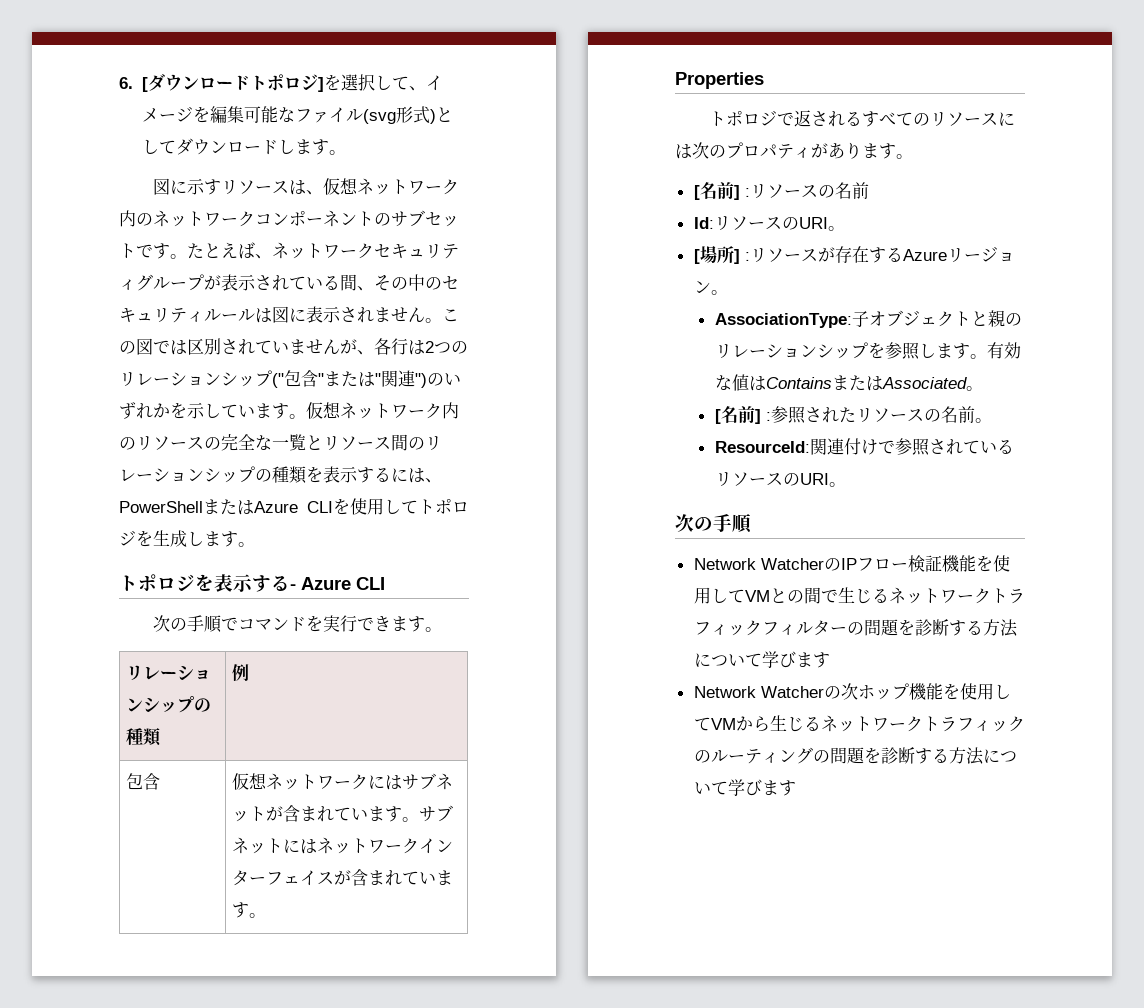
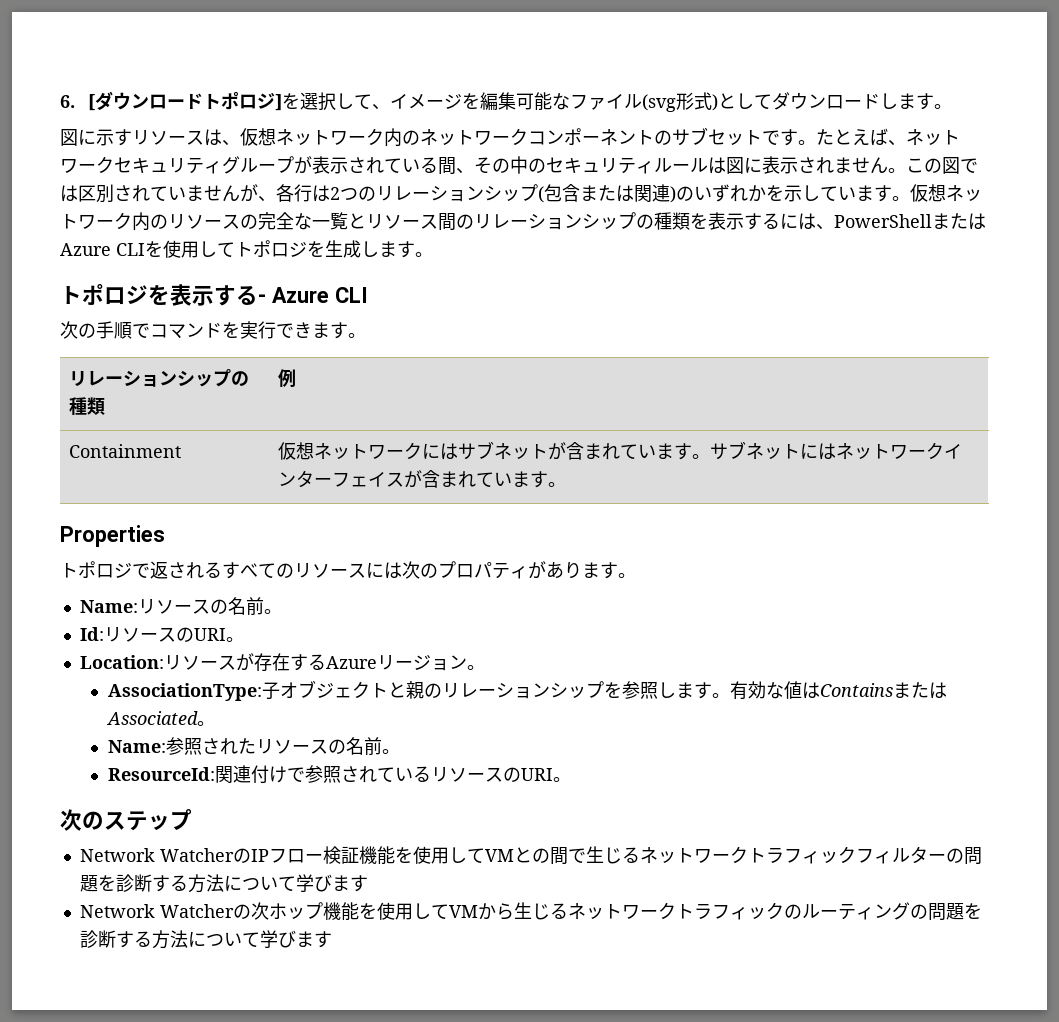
- この図では区別されていませんが、各行は2つのリレーションシップ("包含"または"関連")のいずれかを示しています。
+ この図では区別されていませんが、各行は2つのリレーションシップ(包含または関連)のいずれかを示しています。
- 包含 | 仮想ネットワークにはサブネットが含まれています。サブネットにはネットワークインターフェイスが含まれています。
+ Containment | 仮想ネットワークにはサブネットが含まれています。サブネットにはネットワークインターフェイスが含まれています。
- [名前] :リソースの名前
+ Name:リソースの名前。
- [場所] :リソースが存在するAzureリージョン。
+ Location:リソースが存在するAzureリージョン。
- [名前] :参照されたリソースの名前。
+ Name:参照されたリソースの名前。
  ResourceId:関連付けで参照されているリソースのURI。
- 次の手順
+ 次のステップ

